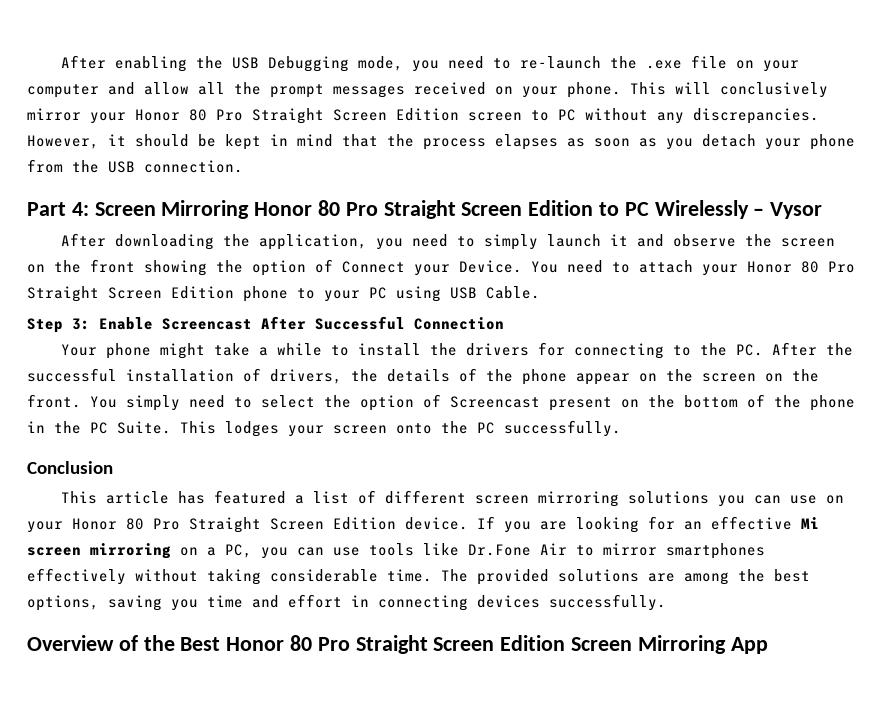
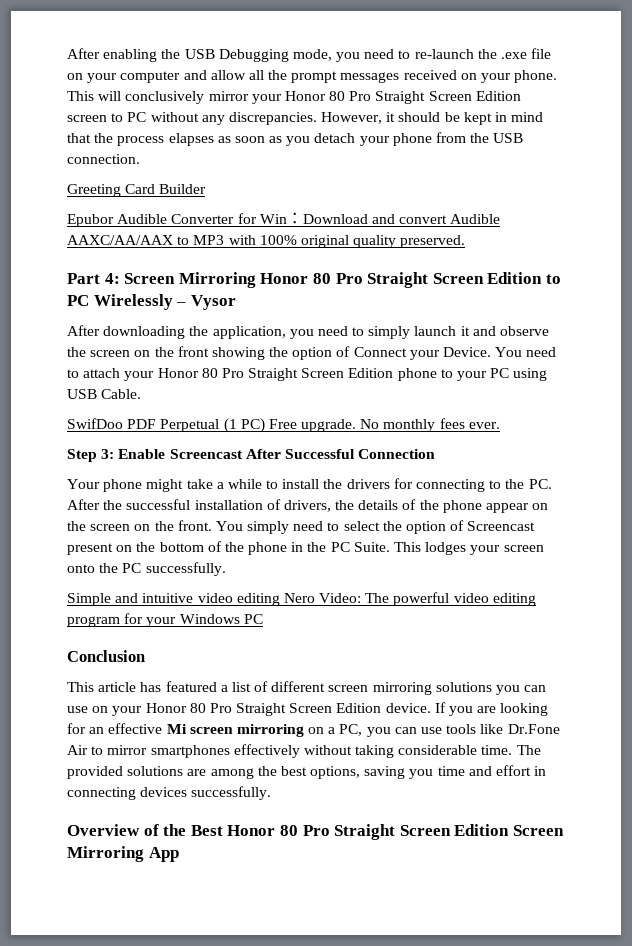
+ Greeting Card Builder
+ Epubor Audible Converter for Win：Download and convert Audible AAXC/AA/AAX to MP3 with 100% original quality preserved.
+ SwifDoo PDF Perpetual (1 PC) Free upgrade. No monthly fees ever.
+ Simple and intuitive video editing Nero Video: The powerful video editing program for your Windows PC

